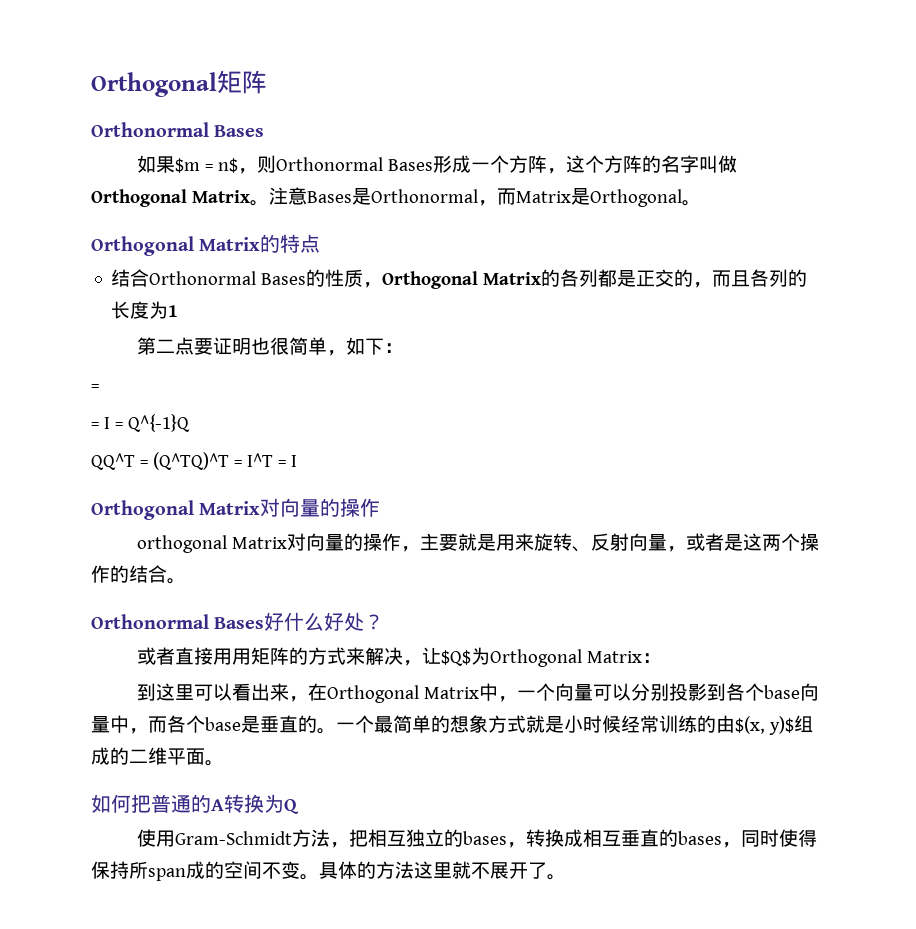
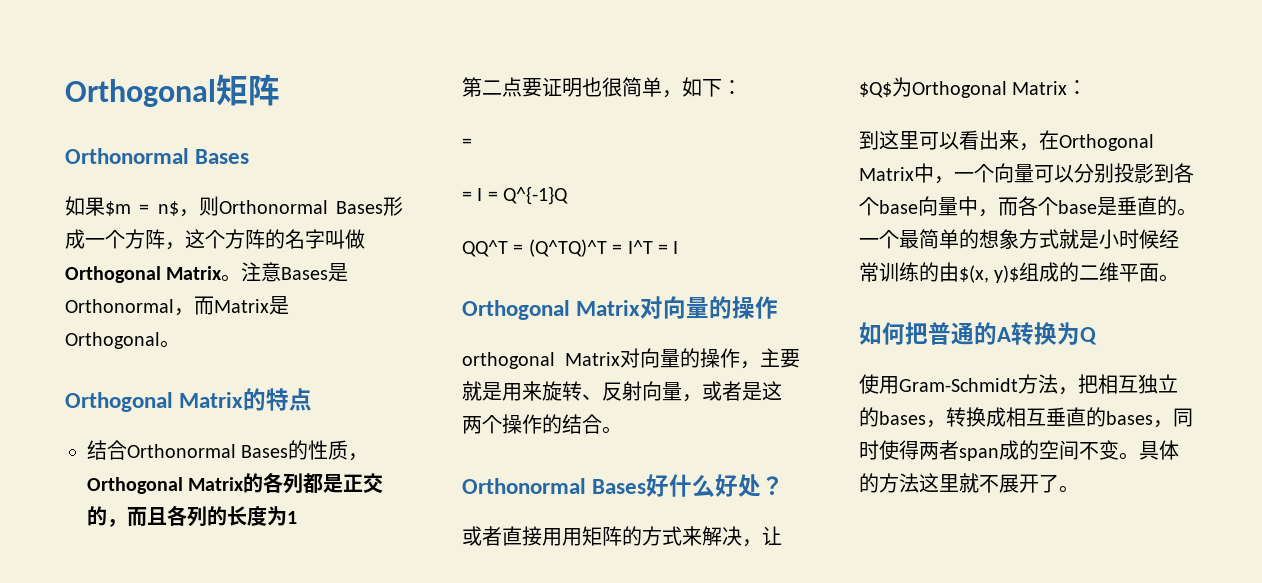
- 使用Gram-Schmidt方法，把相互独立的bases，转换成相互垂直的bases，同时使得保持所span成的空间不变。
+ 使用Gram-Schmidt方法，把相互独立的bases，转换成相互垂直的bases，同时使得两者span成的空间不变。

